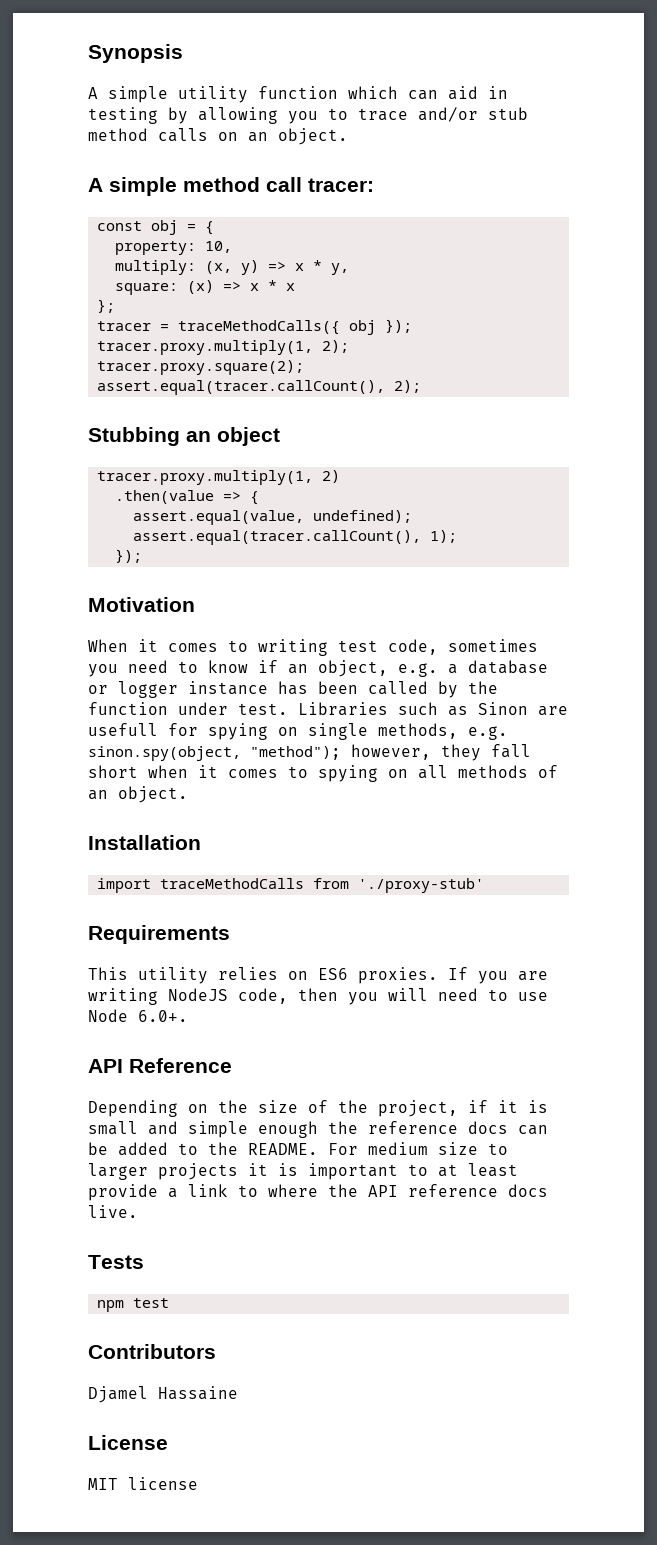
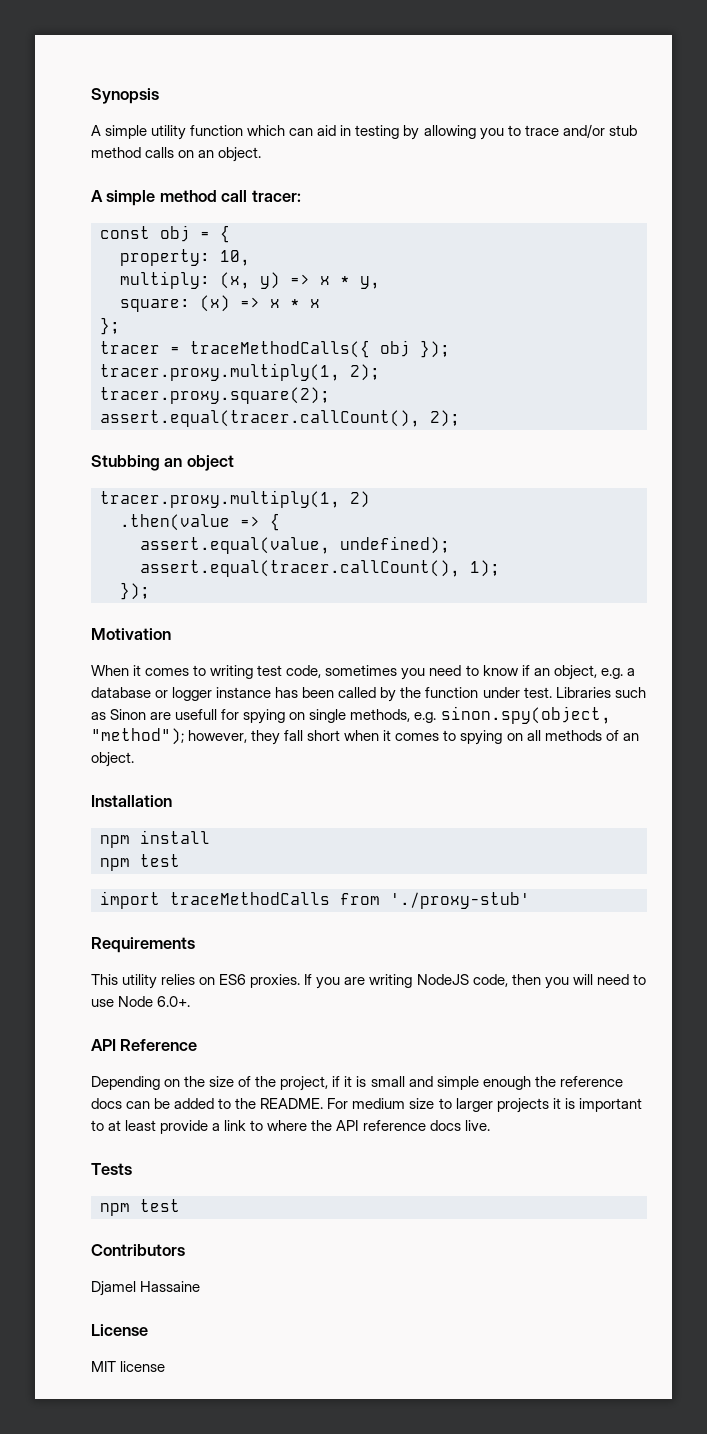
+ npm install
+ npm test

